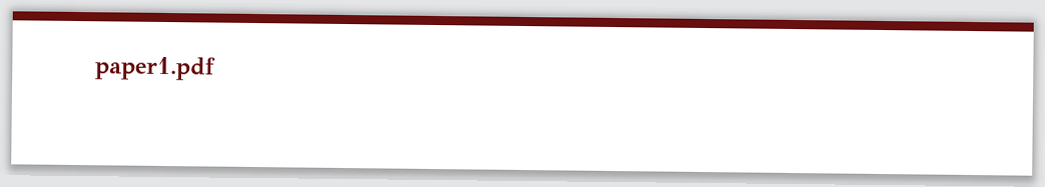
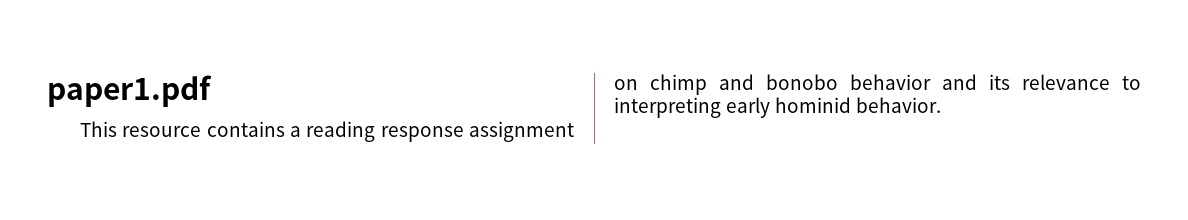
+ This resource contains a reading response assignment on chimp and bonobo behavior and its relevance to interpreting early hominid behavior.

